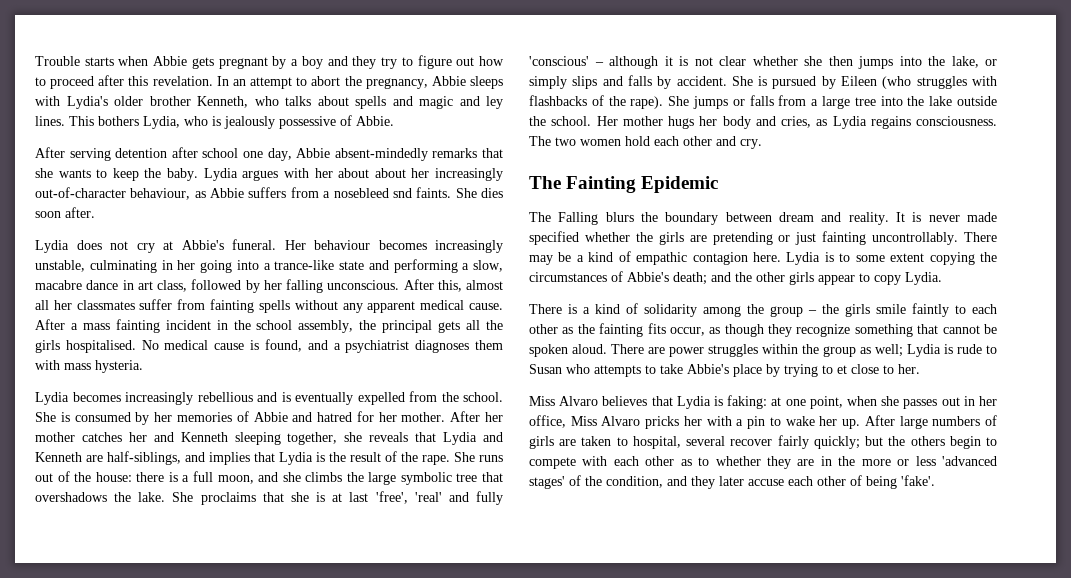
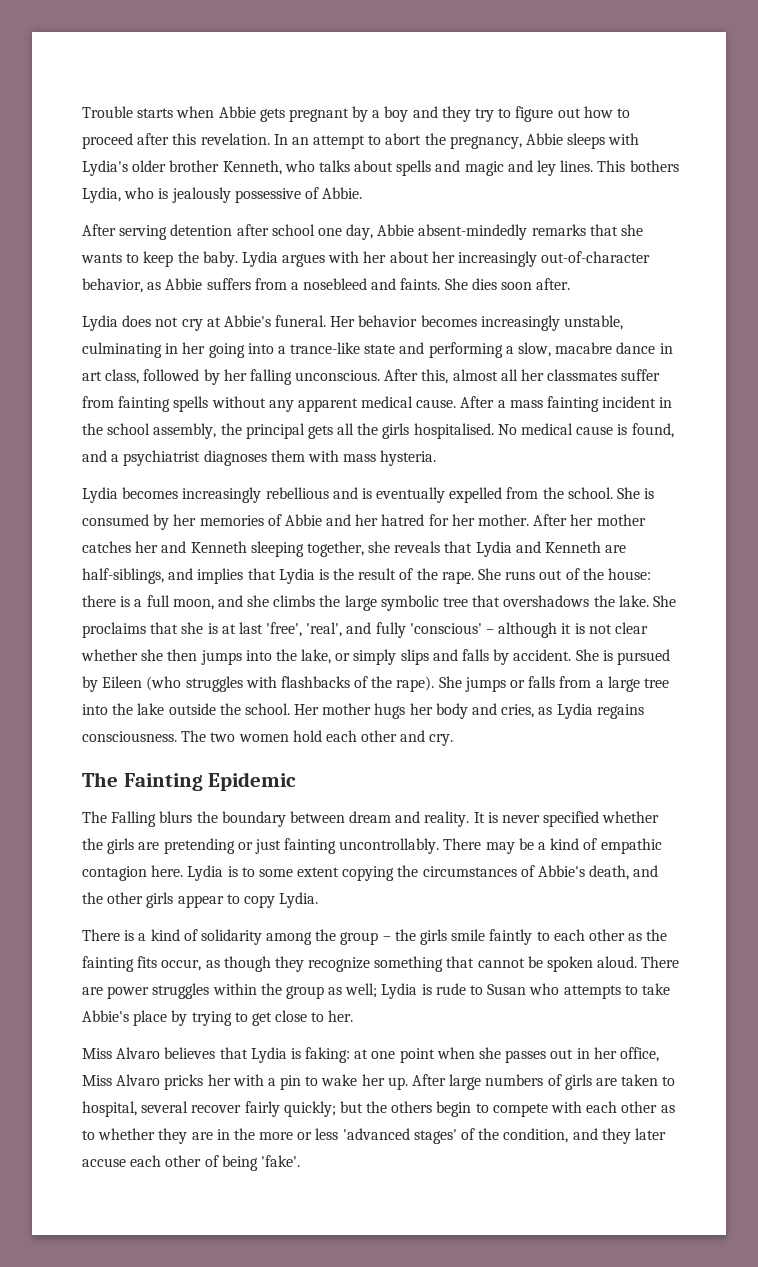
- Lydia argues with her about about her increasingly out-of-character behaviour, as Abbie suffers from a nosebleed snd faints.
+ Lydia argues with her about her increasingly out-of-character behavior, as Abbie suffers from a nosebleed and faints.
- Her behaviour becomes increasingly unstable, culminating in her going into a trance-like state and performing a slow, macabre dance in art class, followed by her falling unconscious.
+ Her behavior becomes increasingly unstable, culminating in her going into a trance-like state and performing a slow, macabre dance in art class, followed by her falling unconscious.
- She is consumed by her memories of Abbie and hatred for her mother.
+ She is consumed by her memories of Abbie and her hatred for her mother.
- She proclaims that she is at last 'free', 'real' and fully 'conscious' – although it is not clear whether she then jumps into the lake, or simply slips and falls by accident.
+ She proclaims that she is at last 'free', 'real', and fully 'conscious' – although it is not clear whether she then jumps into the lake, or simply slips and falls by accident.
- It is never made specified whether the girls are pretending or just fainting uncontrollably.
+ It is never specified whether the girls are pretending or just fainting uncontrollably.
- Lydia is to some extent copying the circumstances of Abbie's death; and the other girls appear to copy Lydia.
+ Lydia is to some extent copying the circumstances of Abbie's death, and the other girls appear to copy Lydia.
- There are power struggles within the group as well; Lydia is rude to Susan who attempts to take Abbie's place by trying to et close to her.
+ There are power struggles within the group as well; Lydia is rude to Susan who attempts to take Abbie's place by trying to get close to her.
- Miss Alvaro believes that Lydia is faking: at one point, when she passes out in her office, Miss Alvaro pricks her with a pin to wake her up.
+ Miss Alvaro believes that Lydia is faking: at one point when she passes out in her office, Miss Alvaro pricks her with a pin to wake her up.

